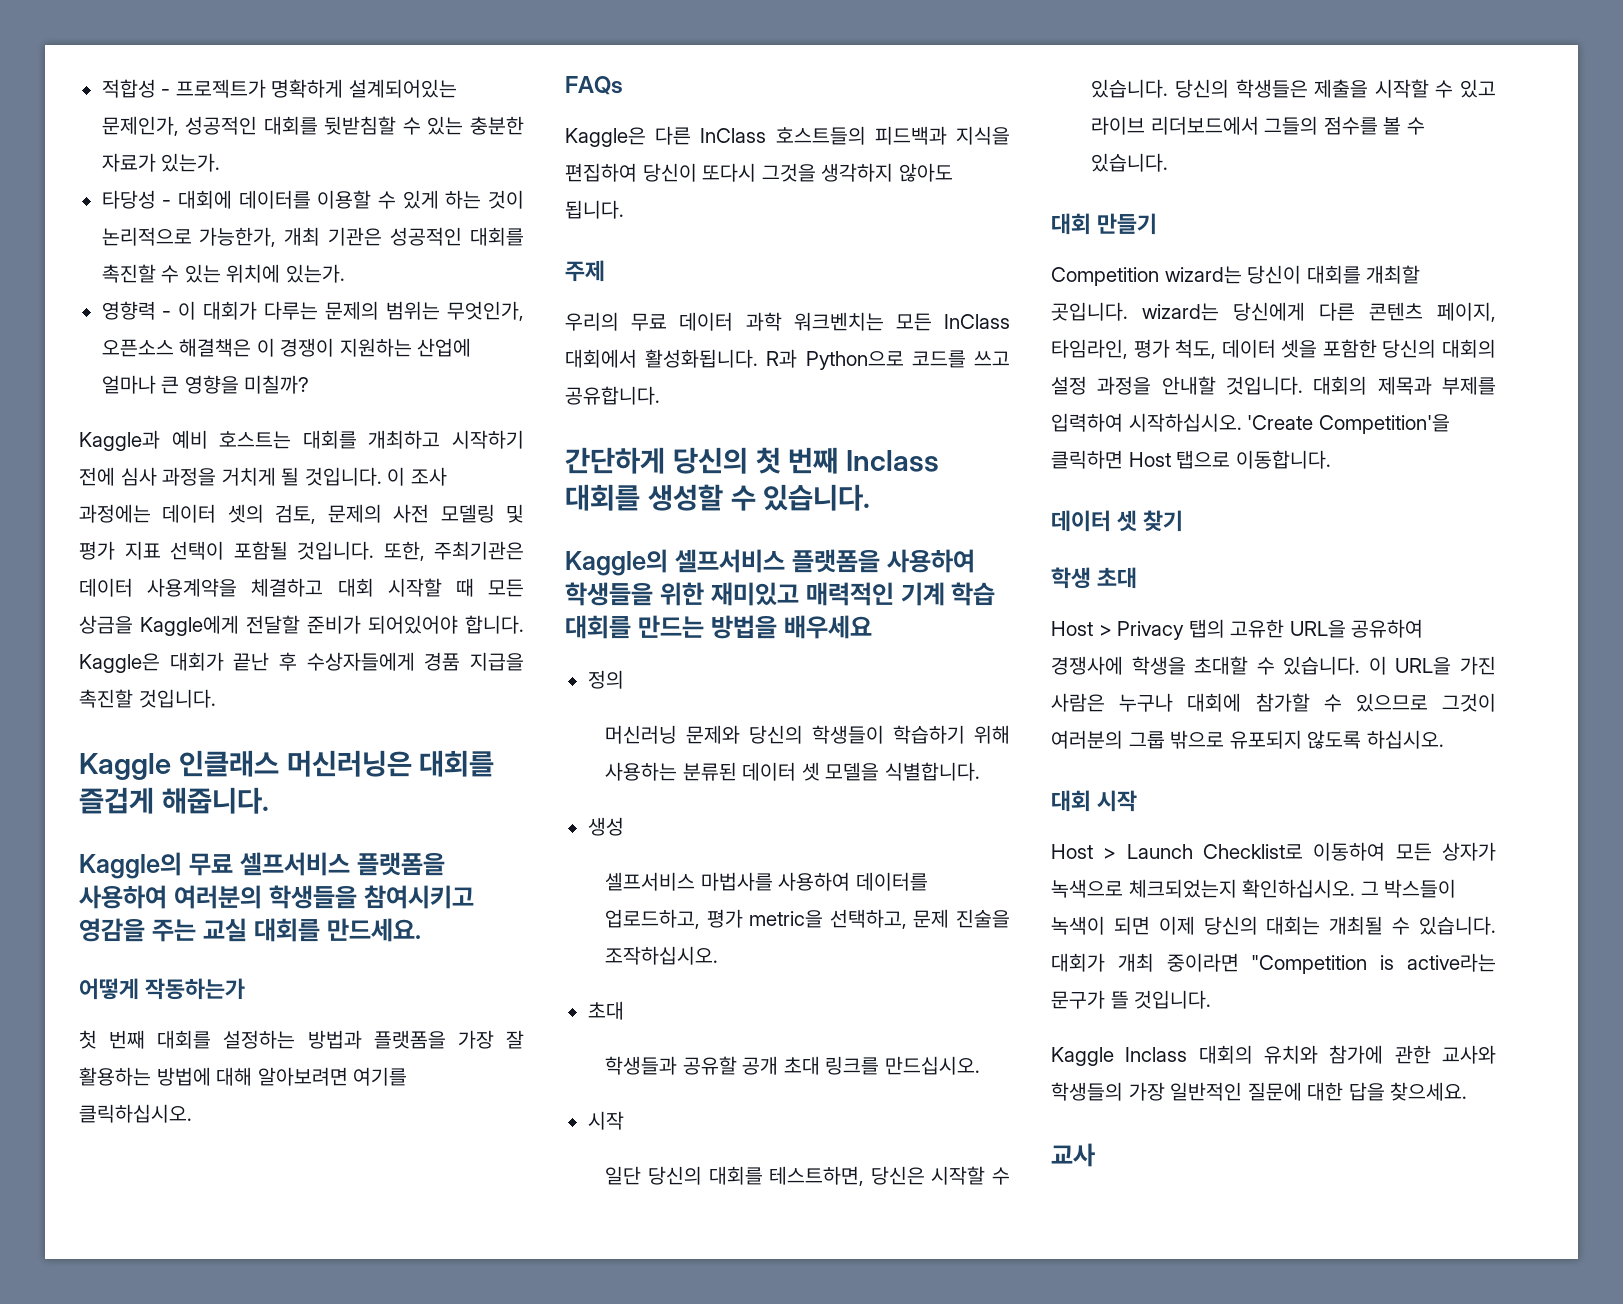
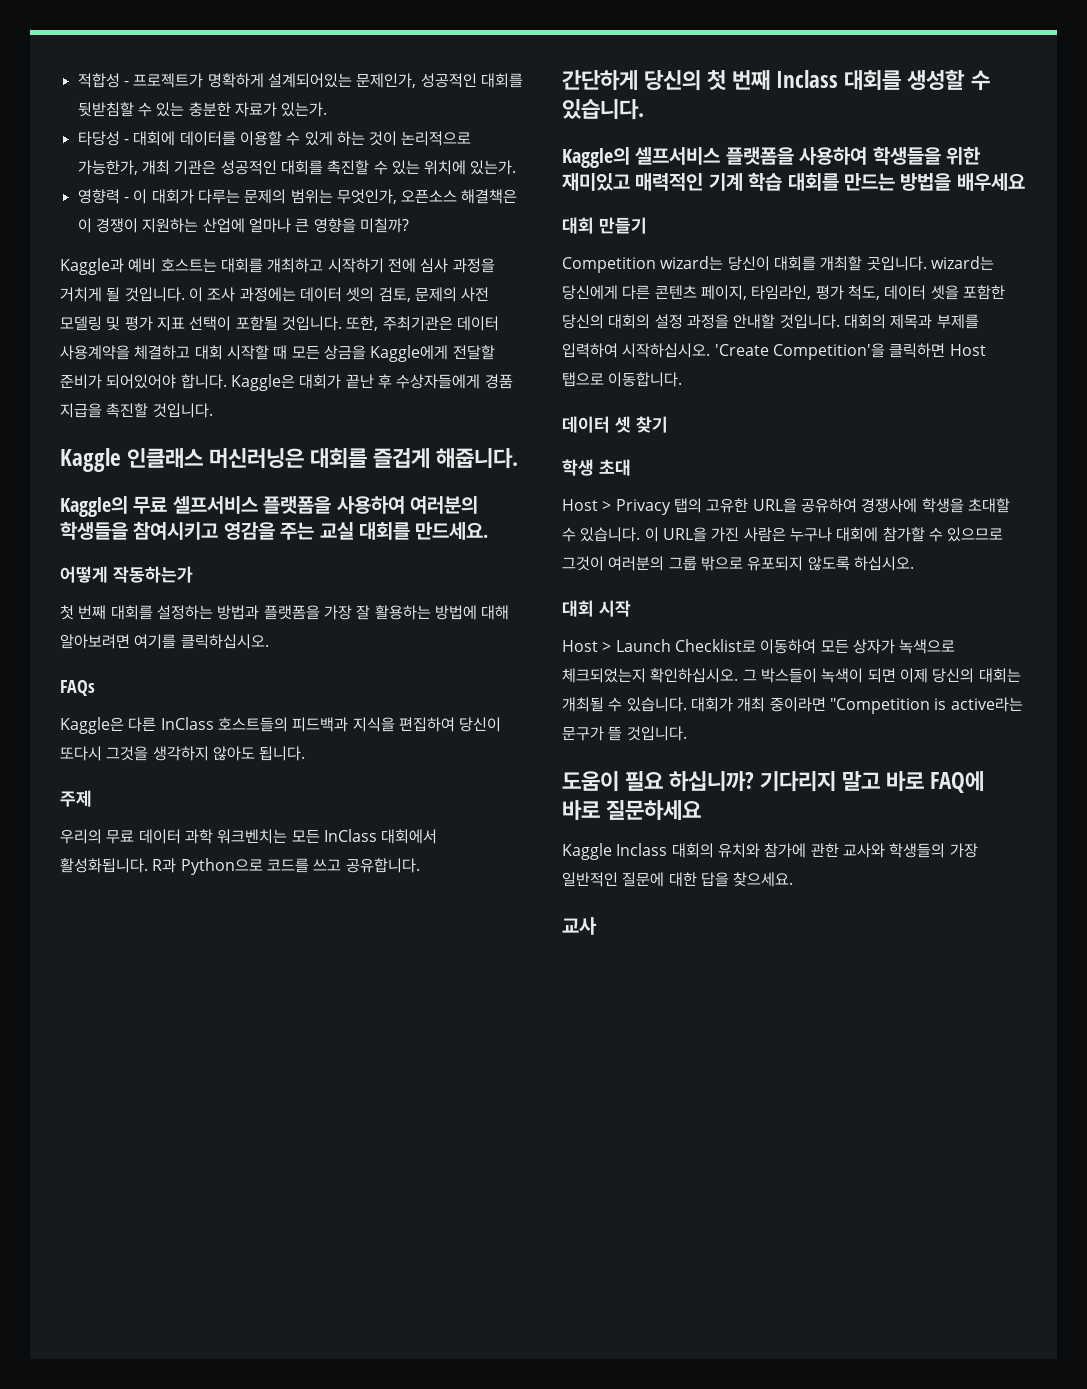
- 정의
- 머신러닝 문제와 당신의 학생들이 학습하기 위해 사용하는 분류된 데이터 셋 모델을 식별합니다.
- 생성
- 셀프서비스 마법사를 사용하여 데이터를 업로드하고, 평가 metric을 선택하고, 문제 진술을 조작하십시오.
- 초대
- 학생들과 공유할 공개 초대 링크를 만드십시오.
- 시작
- 일단 당신의 대회를 테스트하면, 당신은 시작할 수 있습니다. 당신의 학생들은 제출을 시작할 수 있고 라이브 리더보드에서 그들의 점수를 볼 수 있습니다.
+ 도움이 필요 하십니까? 기다리지 말고 바로 FAQ에 바로 질문하세요

